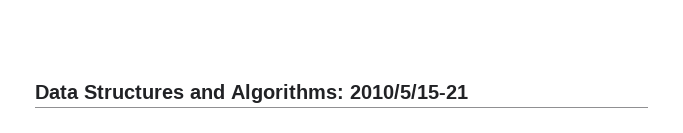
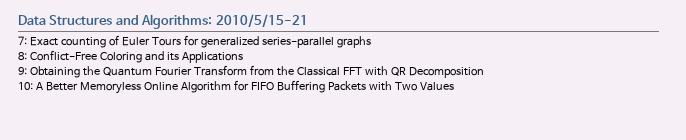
+ 7: Exact counting of Euler Tours for generalized series-parallel graphs
+ 8: Conflict-Free Coloring and its Applications
+ 9: Obtaining the Quantum Fourier Transform from the Classical FFT with QR Decomposition
+ 10: A Better Memoryless Online Algorithm for FIFO Buffering Packets with Two Values

